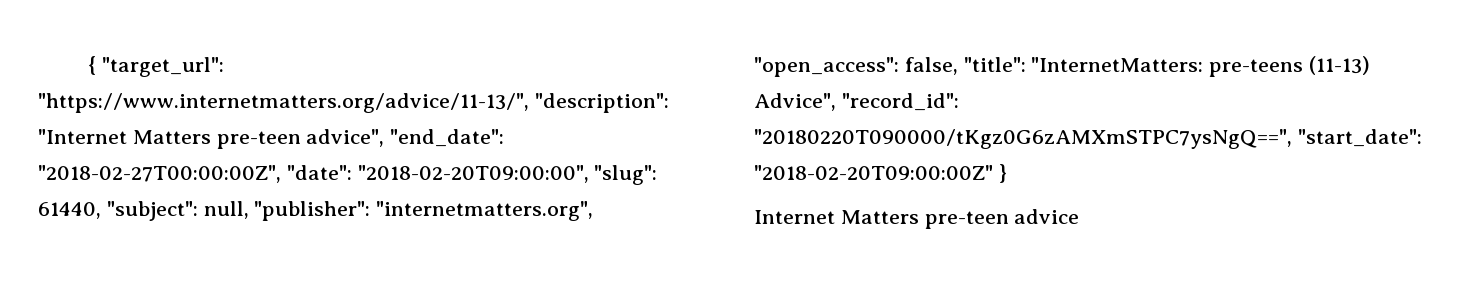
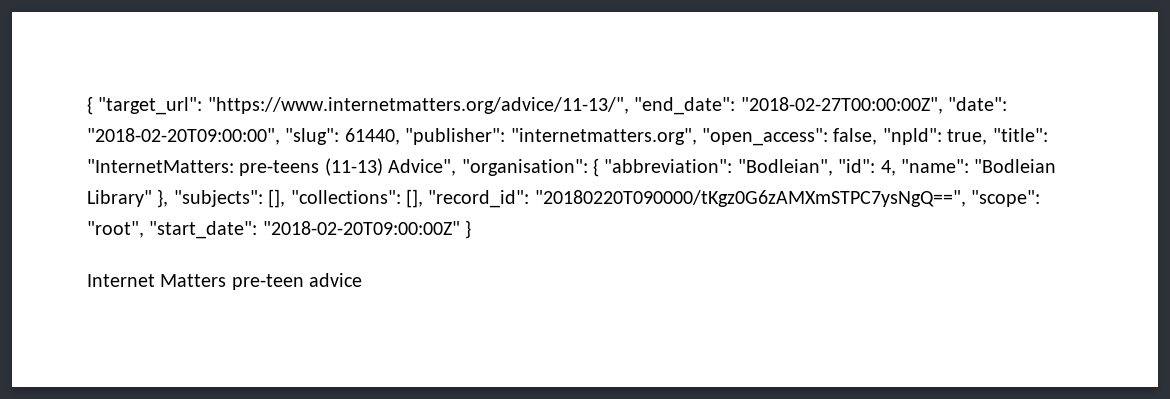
- { "target_url": "https://www.internetmatters.org/advice/11-13/", "description": "Internet Matters pre-teen advice", "end_date": "2018-02-27T00:00:00Z", "date": "2018-02-20T09:00:00", "slug": 61440, "subject": null, "publisher": "internetmatters.org", "open_access": false, "title": "InternetMatters: pre-teens (11-13) Advice", "record_id": "20180220T090000/tKgz0G6zAMXmSTPC7ysNgQ==", "start_date": "2018-02-20T09:00:00Z" }
+ { "target_url": "https://www.internetmatters.org/advice/11-13/", "end_date": "2018-02-27T00:00:00Z", "date": "2018-02-20T09:00:00", "slug": 61440, "publisher": "internetmatters.org", "open_access": false, "npld": true, "title": "InternetMatters: pre-teens (11-13) Advice", "organisation": { "abbreviation": "Bodleian", "id": 4, "name": "Bodleian Library" }, "subjects": [], "collections": [], "record_id": "20180220T090000/tKgz0G6zAMXmSTPC7ysNgQ==", "scope": "root", "start_date": "2018-02-20T09:00:00Z" }

